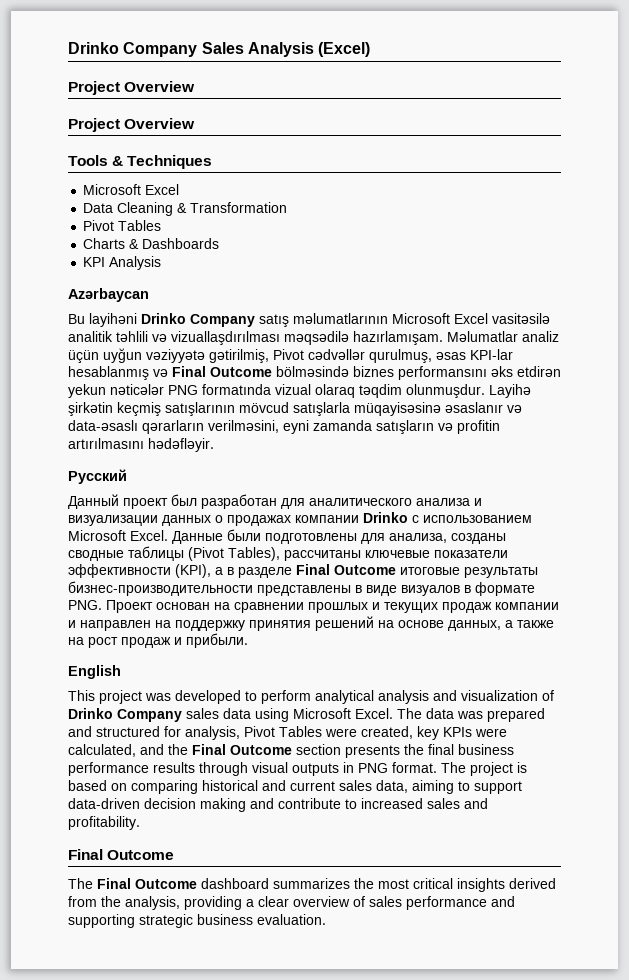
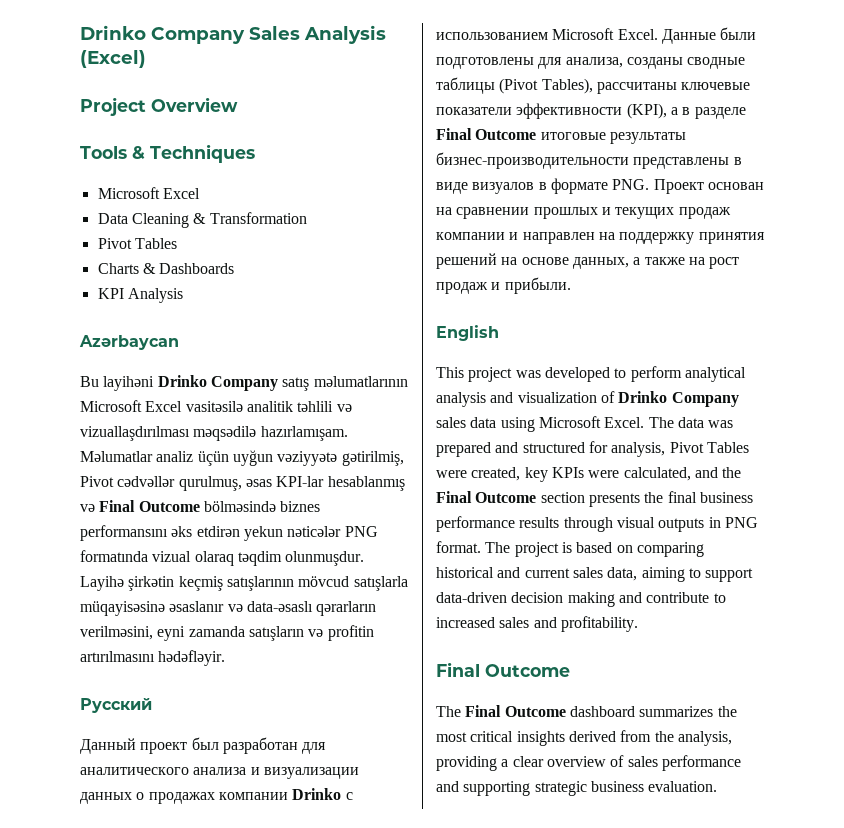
  Drinko Company Sales Analysis (Excel)
- Project Overview

